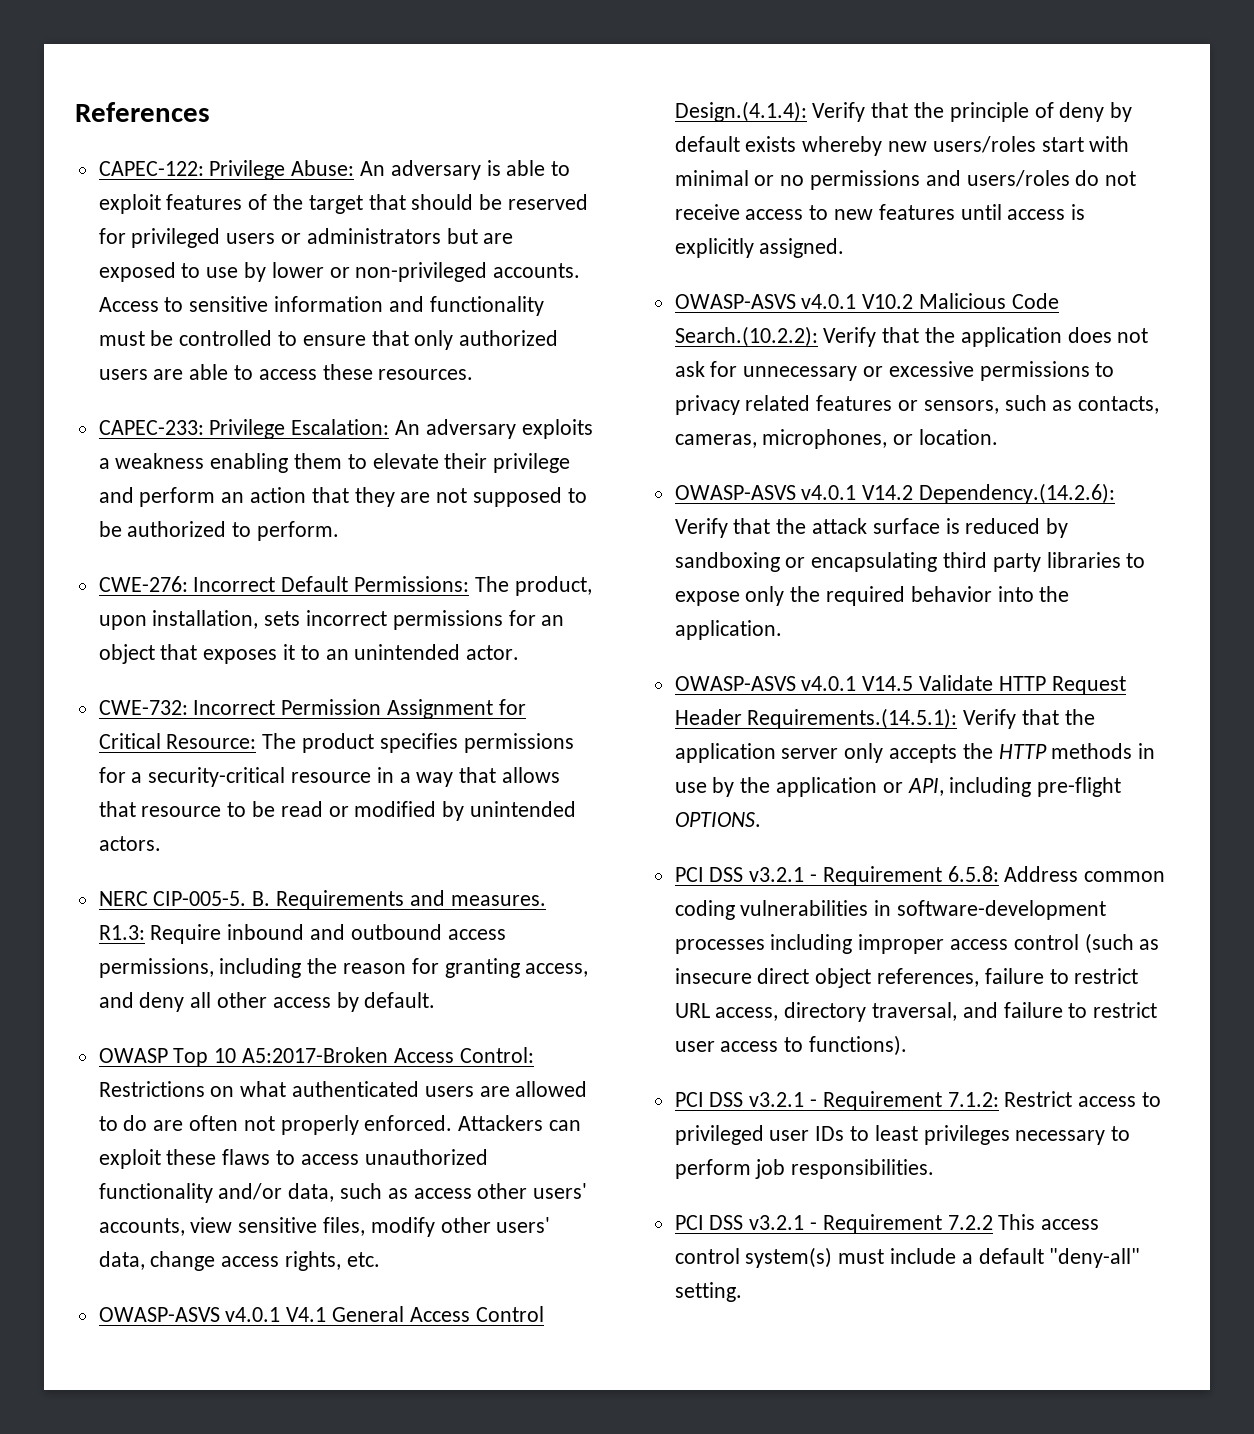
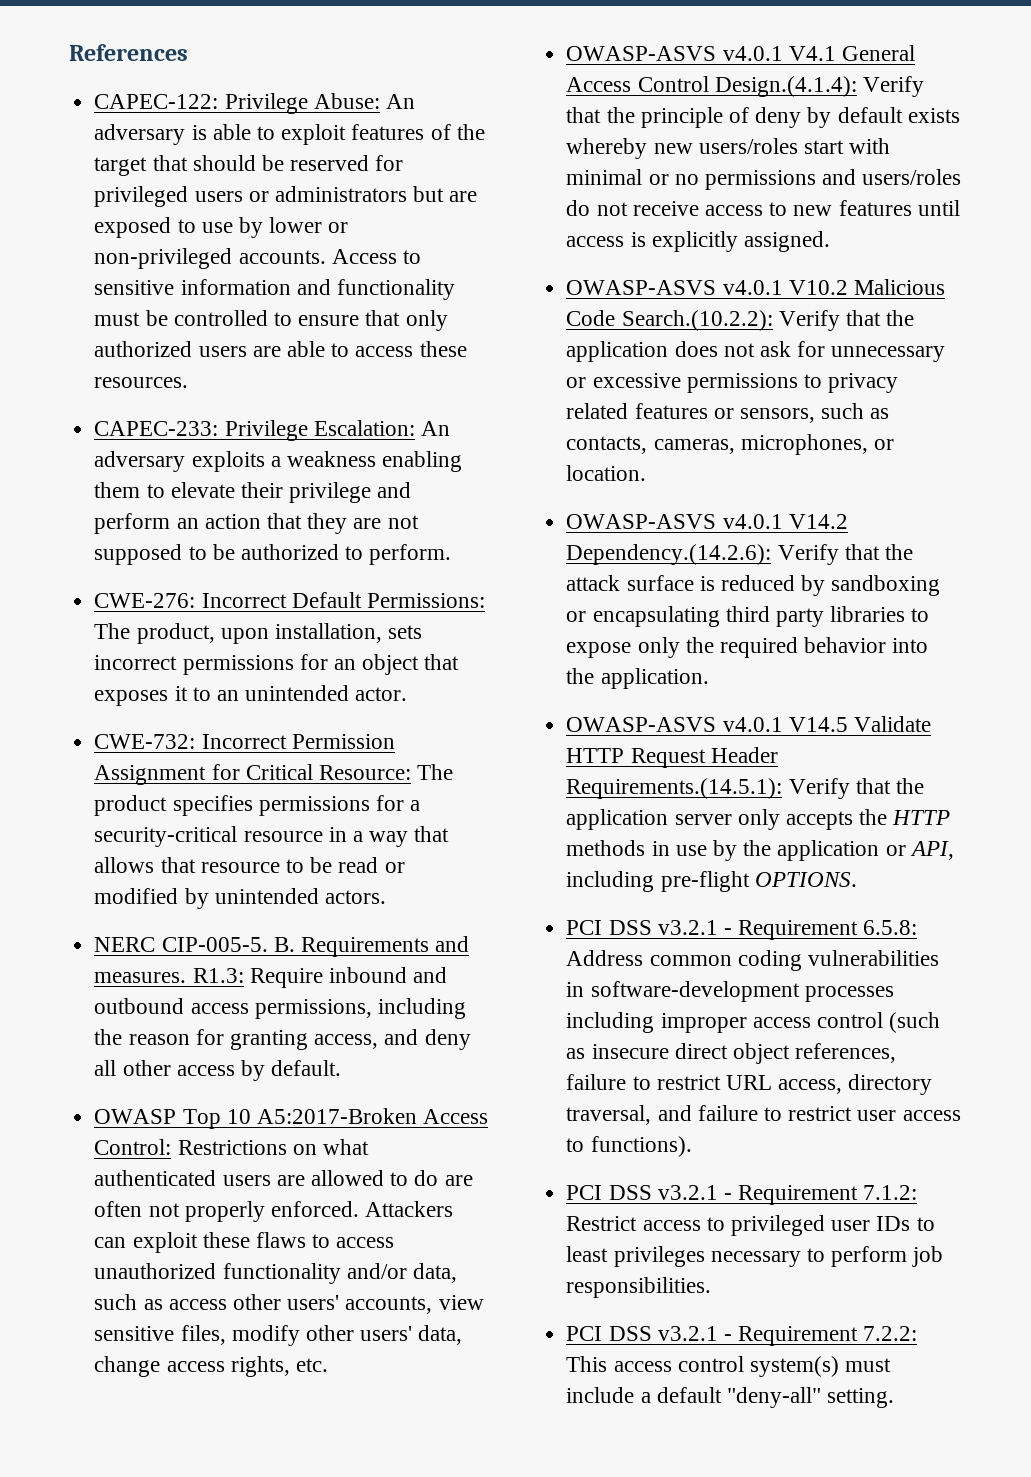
- PCI DSS v3.2.1 - Requirement 7.2.2 This access control system(s) must include a default "deny-all" setting.
+ PCI DSS v3.2.1 - Requirement 7.2.2: This access control system(s) must include a default "deny-all" setting.

